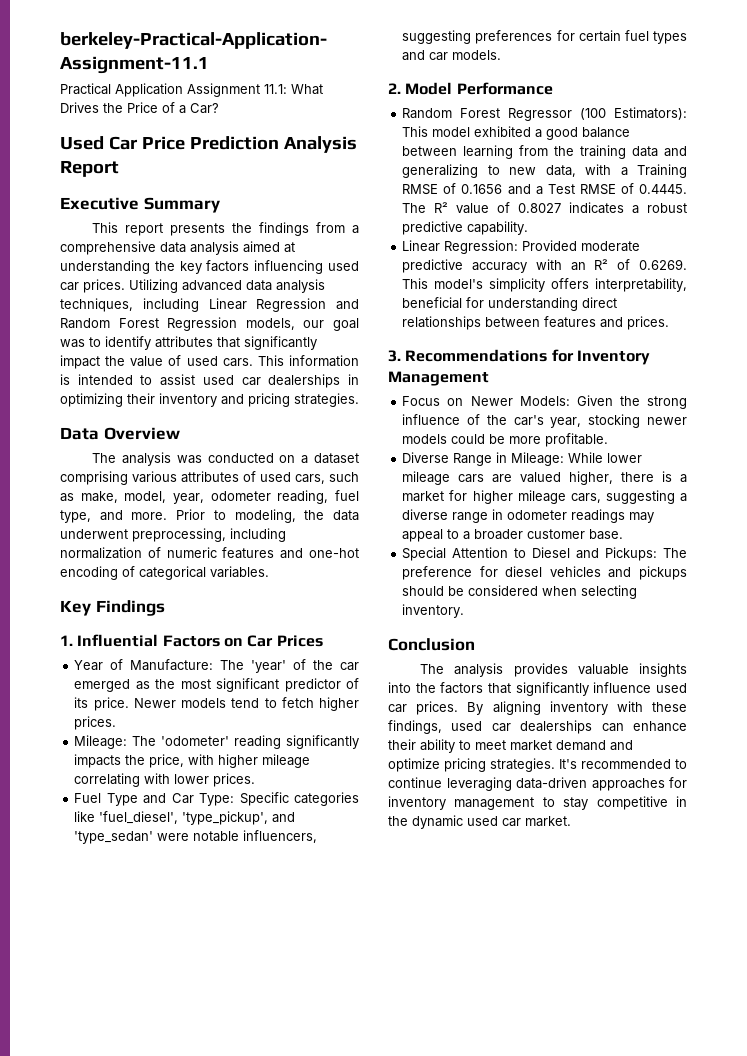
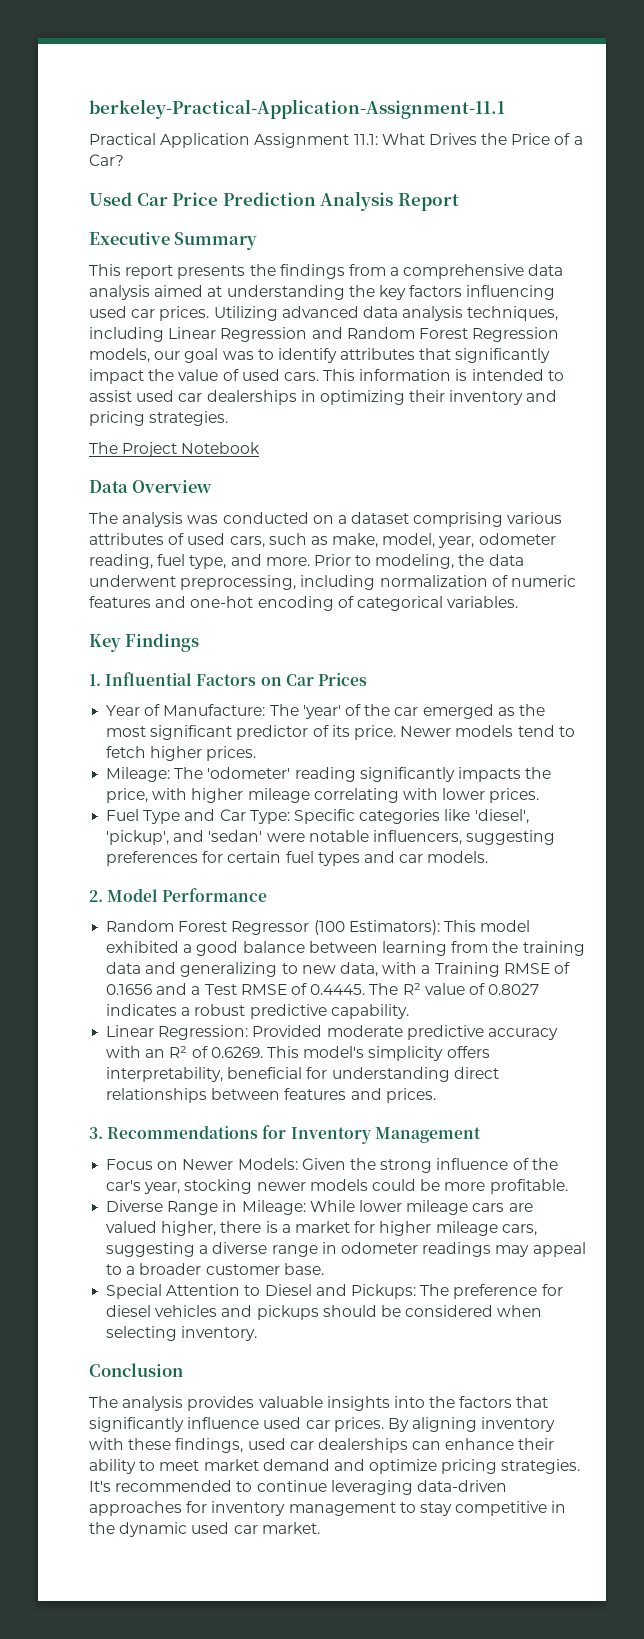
+ The Project Notebook
- Fuel Type and Car Type: Specific categories like 'fuel_diesel', 'type_pickup', and 'type_sedan' were notable influencers, suggesting preferences for certain fuel types and car models.
+ Fuel Type and Car Type: Specific categories like 'diesel', 'pickup', and 'sedan' were notable influencers, suggesting preferences for certain fuel types and car models.

